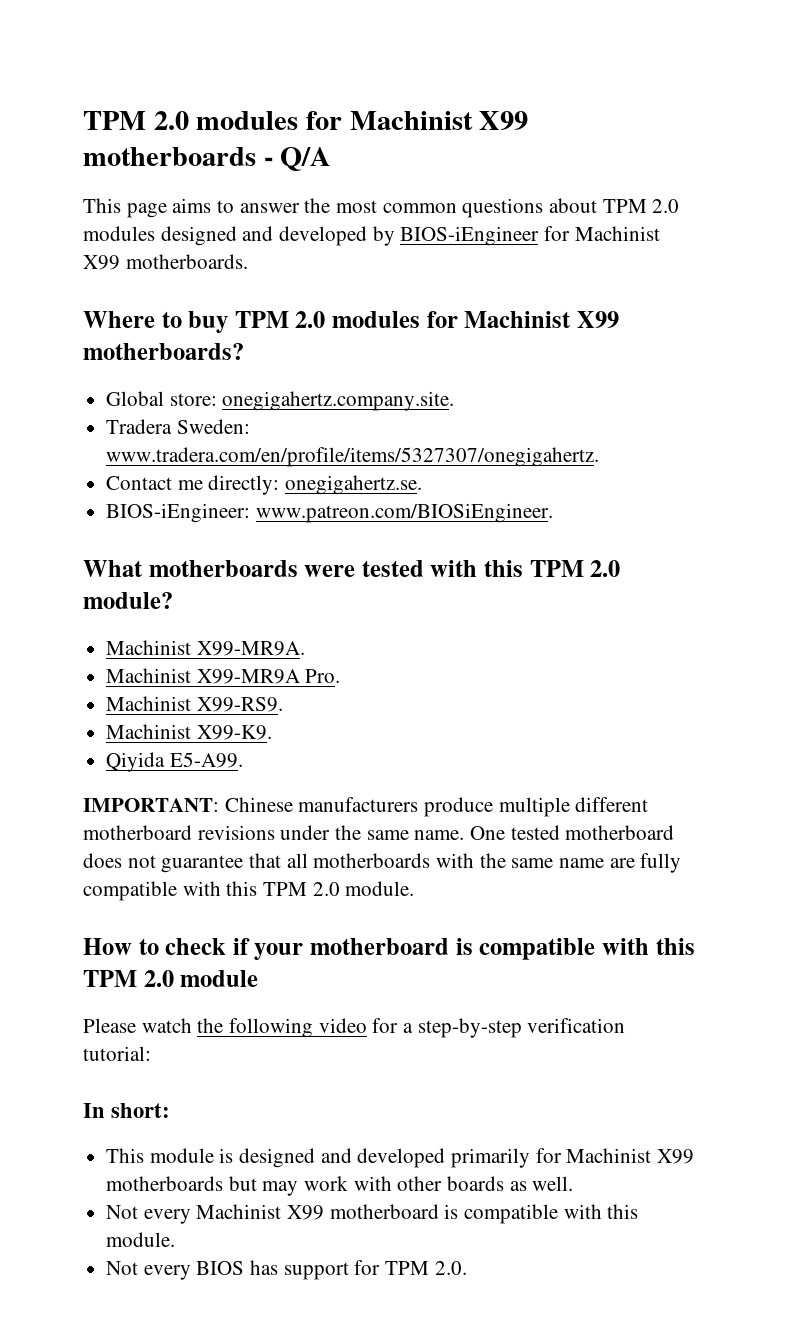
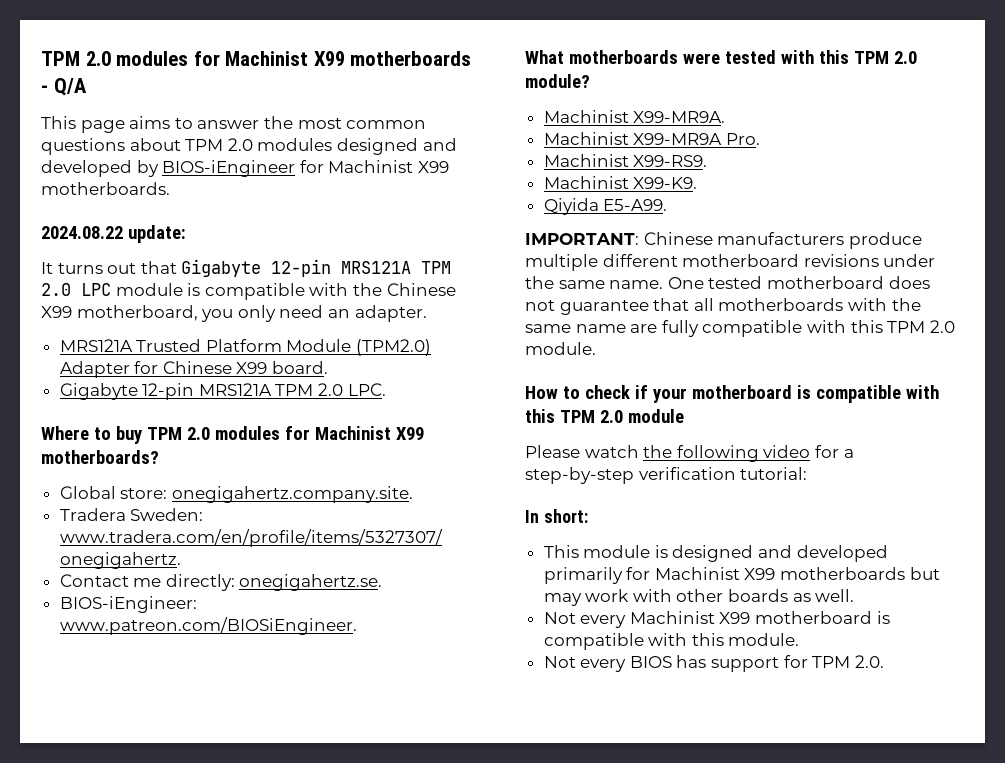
+ 2024.08.22 update:
+ It turns out that Gigabyte 12-pin MRS121A TPM 2.0 LPC module is compatible with the Chinese X99 motherboard, you only need an adapter.
+ MRS121A Trusted Platform Module (TPM2.0) Adapter for Chinese X99 board.
+ Gigabyte 12-pin MRS121A TPM 2.0 LPC.

